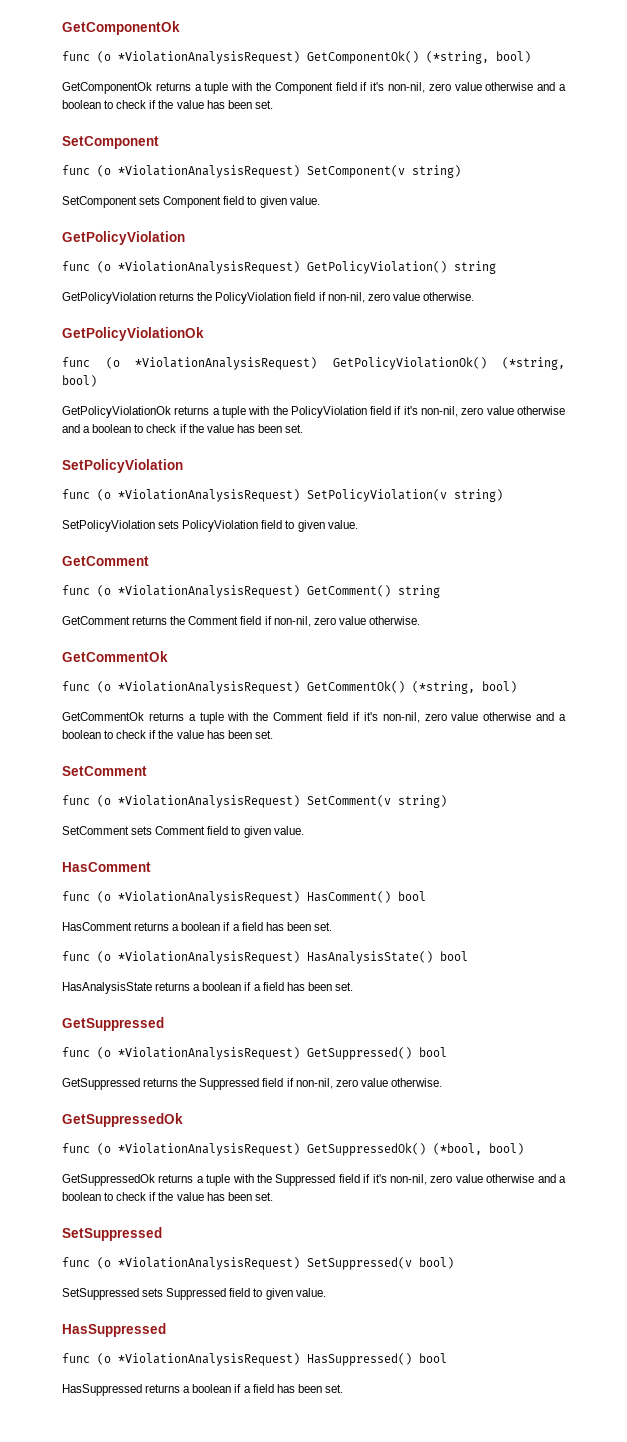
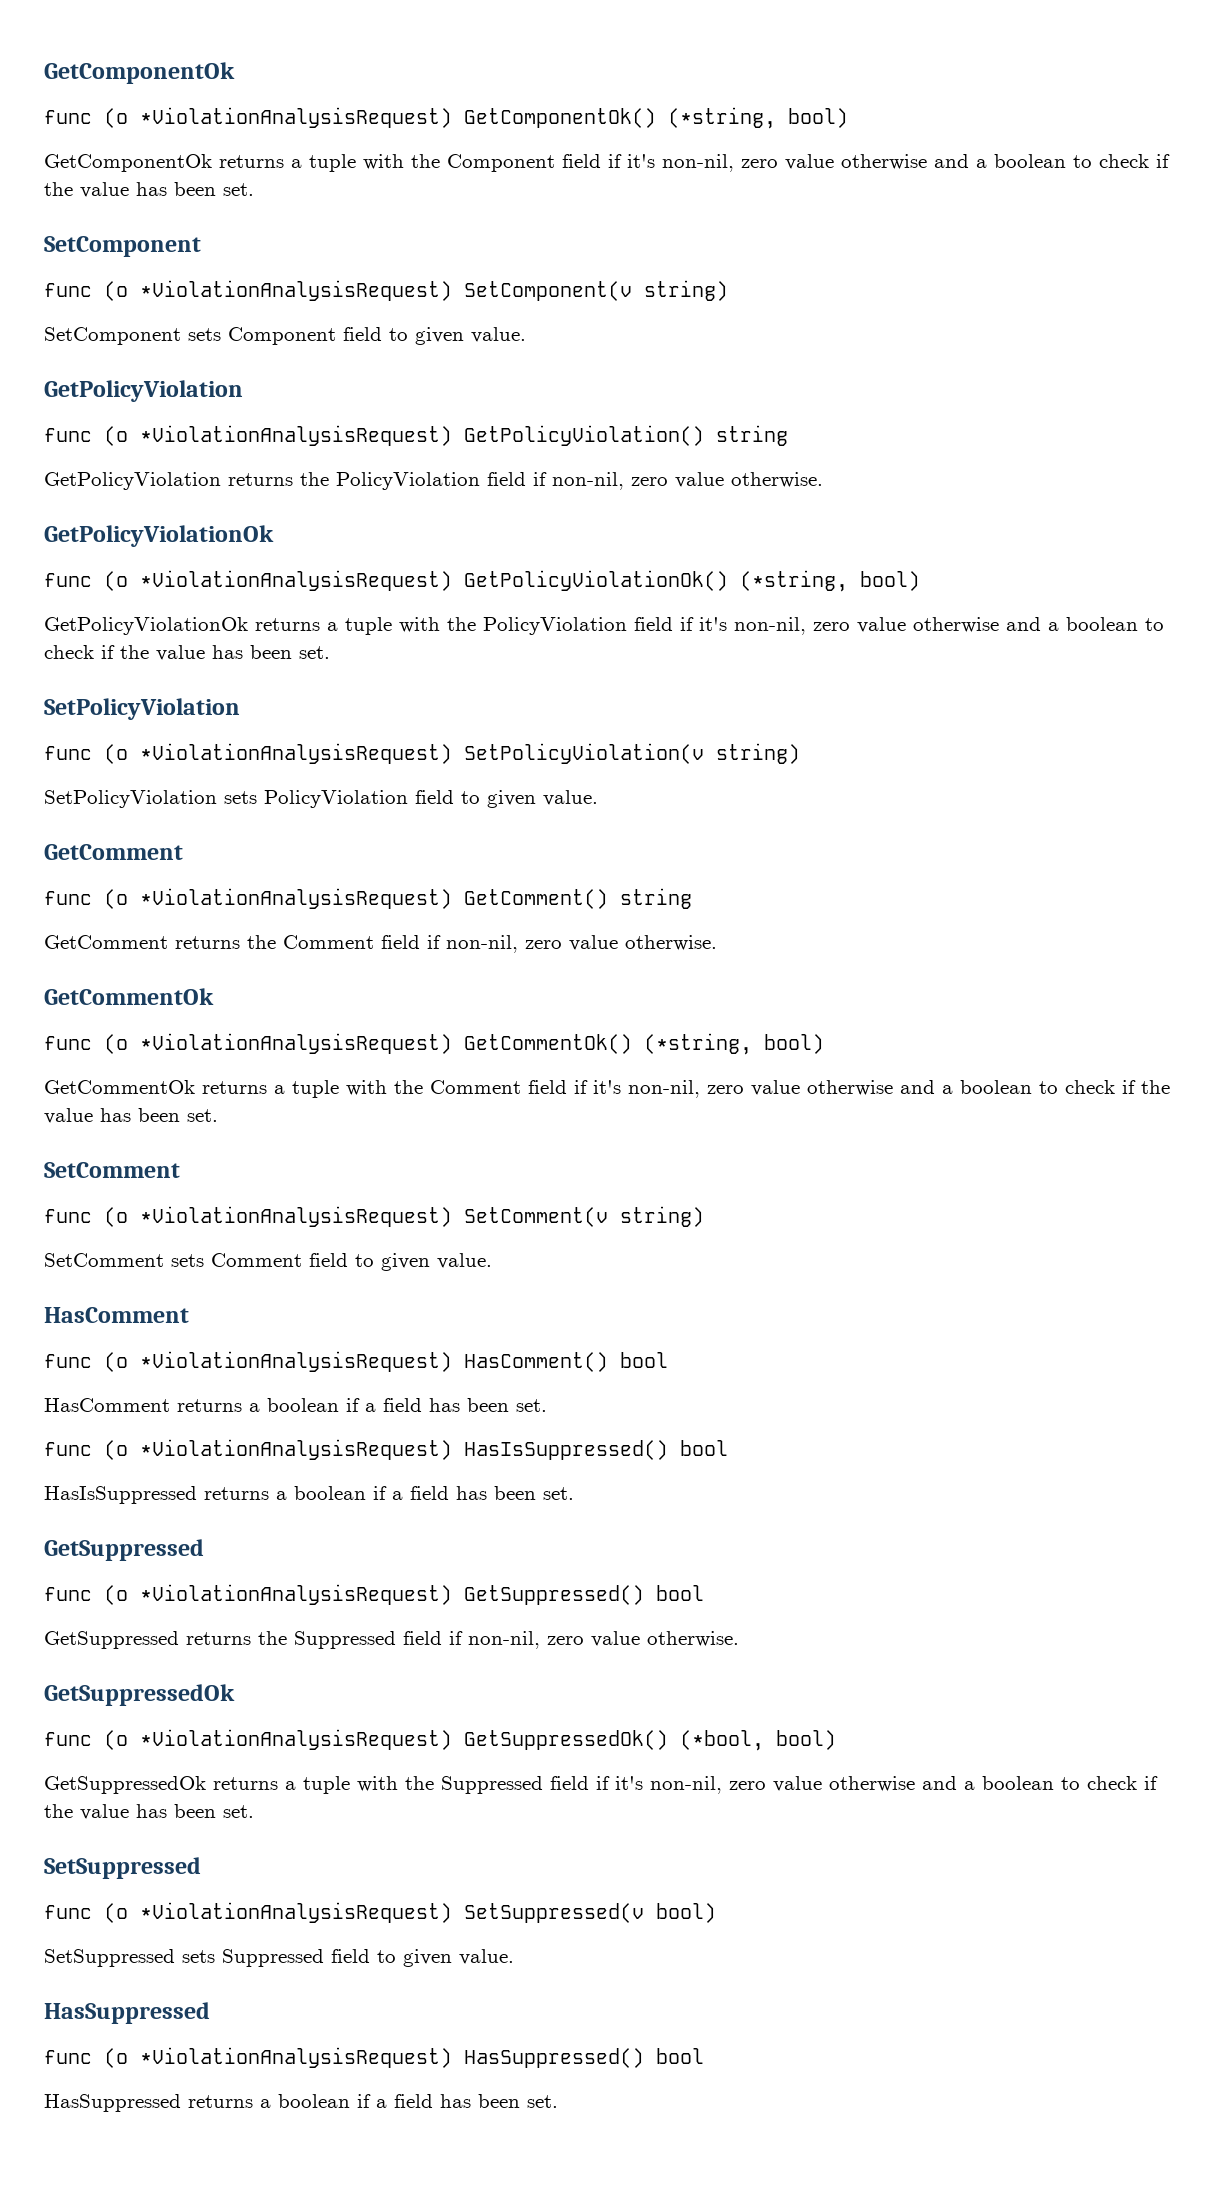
- func (o *ViolationAnalysisRequest) HasAnalysisState() bool
- HasAnalysisState returns a boolean if a field has been set.
+ func (o *ViolationAnalysisRequest) HasIsSuppressed() bool
+ HasIsSuppressed returns a boolean if a field has been set.

